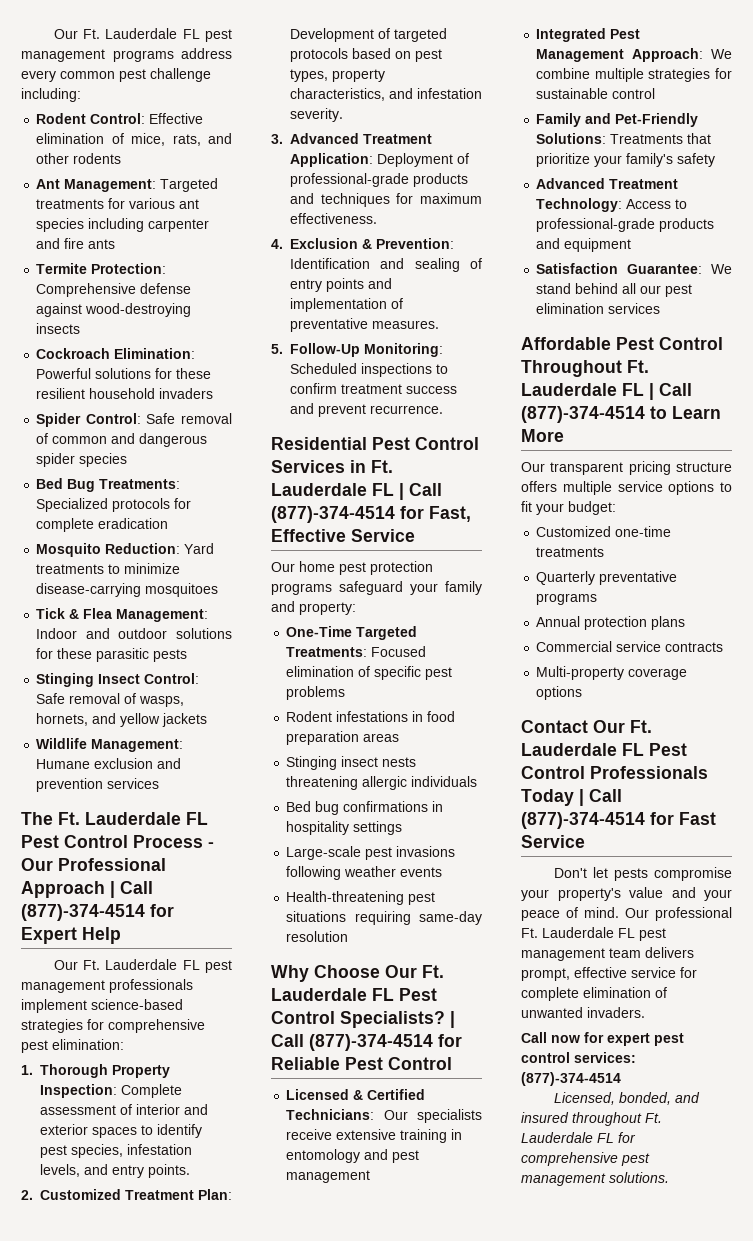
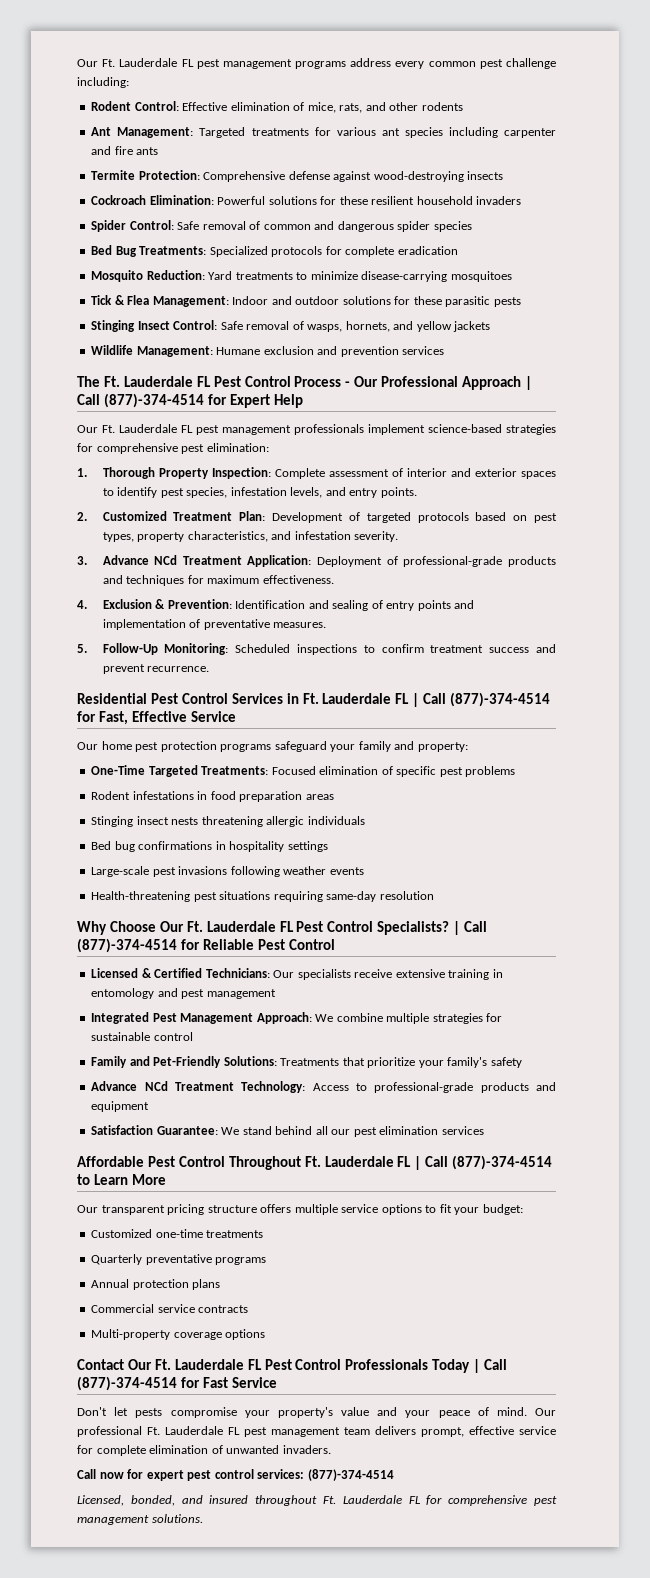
- 3. Advanced Treatment Application: Deployment of professional-grade products and techniques for maximum effectiveness.
+ 3. Advance NCd Treatment Application: Deployment of professional-grade products and techniques for maximum effectiveness.
- Advanced Treatment Technology: Access to professional-grade products and equipment
+ Advance NCd Treatment Technology: Access to professional-grade products and equipment

